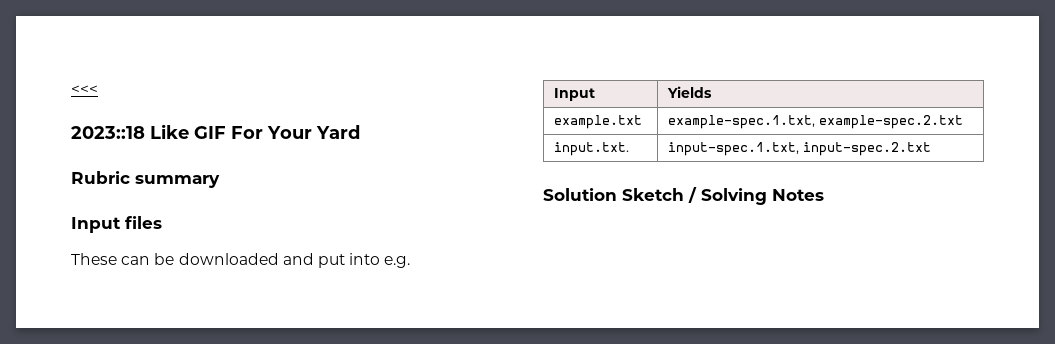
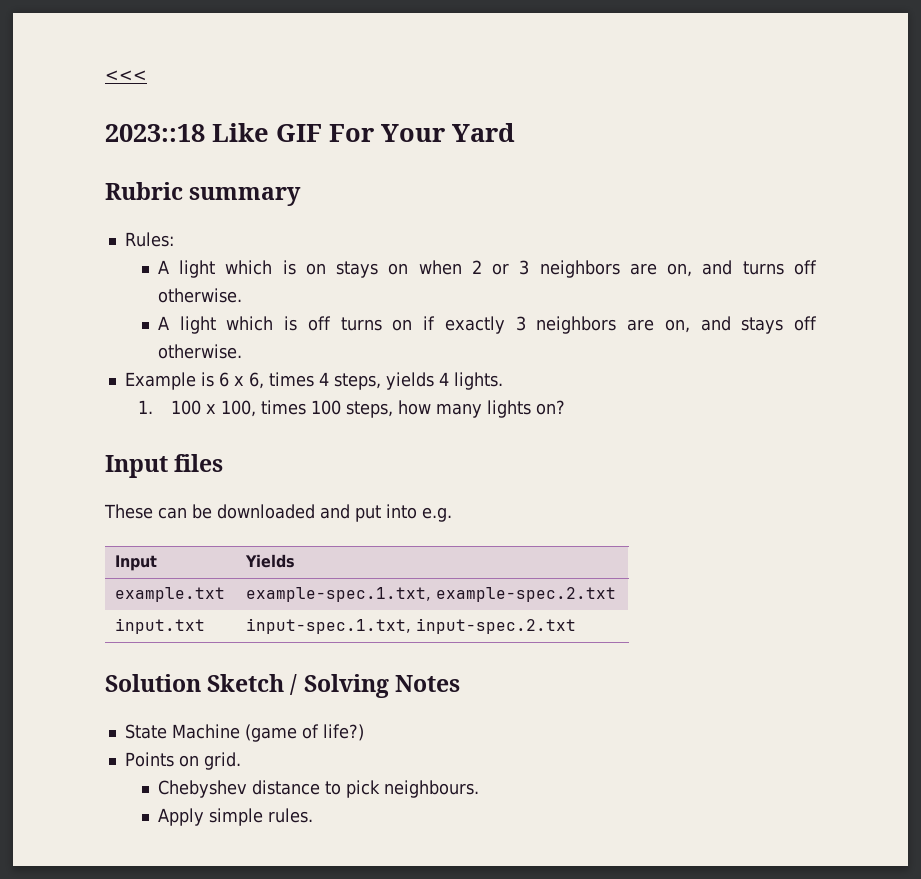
+ Rules:
+ A light which is on stays on when 2 or 3 neighbors are on, and turns off otherwise.
+ A light which is off turns on if exactly 3 neighbors are on, and stays off otherwise.
+ Example is 6 x 6, times 4 steps, yields 4 lights.
+ 1. 100 x 100, times 100 steps, how many lights on?
- input.txt. | input-spec.1.txt, input-spec.2.txt
+ input.txt | input-spec.1.txt, input-spec.2.txt
+ State Machine (game of life?)
+ Points on grid.
+ Chebyshev distance to pick neighbours.
+ Apply simple rules.

